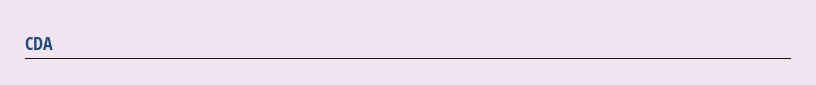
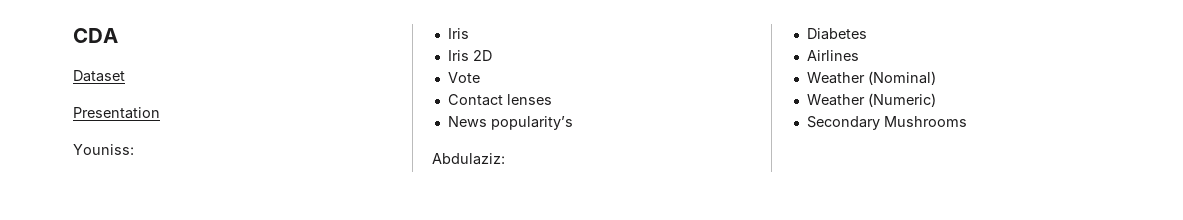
+ Dataset
+ Presentation
+ Youniss:
+ Iris
+ Iris 2D
+ Vote
+ Contact lenses
+ News popularity’s
+ Abdulaziz:
+ Diabetes
+ Airlines
+ Weather (Nominal)
+ Weather (Numeric)
+ Secondary Mushrooms

